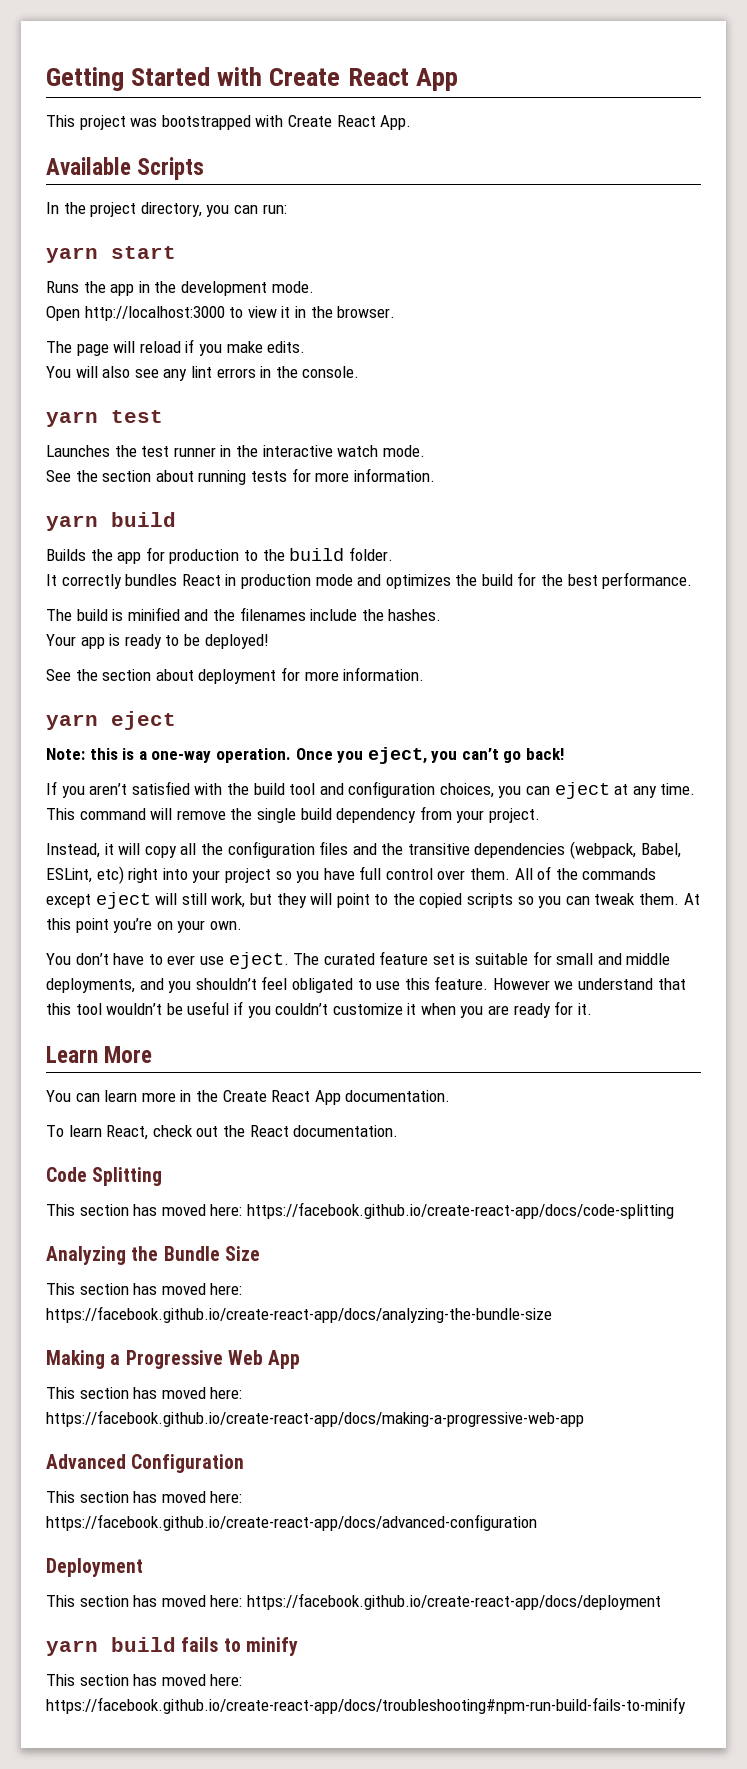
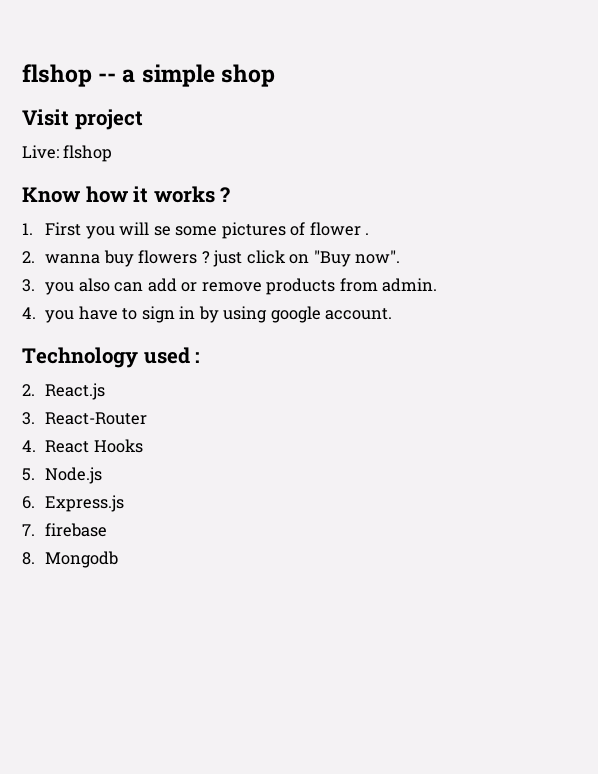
- Getting Started with Create React App
- This project was bootstrapped with Create React App.
- Available Scripts
- In the project directory, you can run:
- yarn start
- Runs the app in the development mode.
- Open http://localhost:3000 to view it in the browser.
- The page will reload if you make edits.
- You will also see any lint errors in the console.
- yarn test
- Launches the test runner in the interactive watch mode.
- See the section about running tests for more information.
- yarn build
- Builds the app for production to the build folder.
- It correctly bundles React in production mode and optimizes the build for the best performance.
- The build is minified and the filenames include the hashes.
- Your app is ready to be deployed!
- See the section about deployment for more information.
- yarn eject
- Note: this is a one-way operation. Once you eject, you can’t go back!
- If you aren’t satisfied with the build tool and configuration choices, you can eject at any time. This command will remove the single build dependency from your project.
- Instead, it will copy all the configuration files and the transitive dependencies (webpack, Babel, ESLint, etc) right into your project so you have full control over them. All of the commands except eject will still work, but they will point to the copied scripts so you can tweak them. At this point you’re on your own.
- You don’t have to ever use eject. The curated feature set is suitable for small and middle deployments, and you shouldn’t feel obligated to use this feature. However we understand that this tool wouldn’t be useful if you couldn’t customize it when you are ready for it.
- Learn More
- You can learn more in the Create React App documentation.
- To learn React, check out the React documentation.
- Code Splitting
- This section has moved here: https://facebook.github.io/create-react-app/docs/code-splitting
- Analyzing the Bundle Size
- This section has moved here: https://facebook.github.io/create-react-app/docs/analyzing-the-bundle-size
- Making a Progressive Web App
- This section has moved here: https://facebook.github.io/create-react-app/docs/making-a-progressive-web-app
- Advanced Configuration
- This section has moved here: https://facebook.github.io/create-react-app/docs/advanced-configuration
- Deployment
- This section has moved here: https://facebook.github.io/create-react-app/docs/deployment
- yarn build fails to minify
- This section has moved here: https://facebook.github.io/create-react-app/docs/troubleshooting#npm-run-build-fails-to-minify
+ flshop -- a simple shop
+ Visit project
+ Live: flshop
+ Know how it works ?
+ 1. First you will se some pictures of flower .
+ 2. wanna buy flowers ? just click on "Buy now".
+ 3. you also can add or remove products from admin.
+ 4. you have to sign in by using google account.
+ Technology used :
+ 2. React.js
+ 3. React-Router
+ 4. React Hooks
+ 5. Node.js
+ 6. Express.js
+ 7. firebase
+ 8. Mongodb

